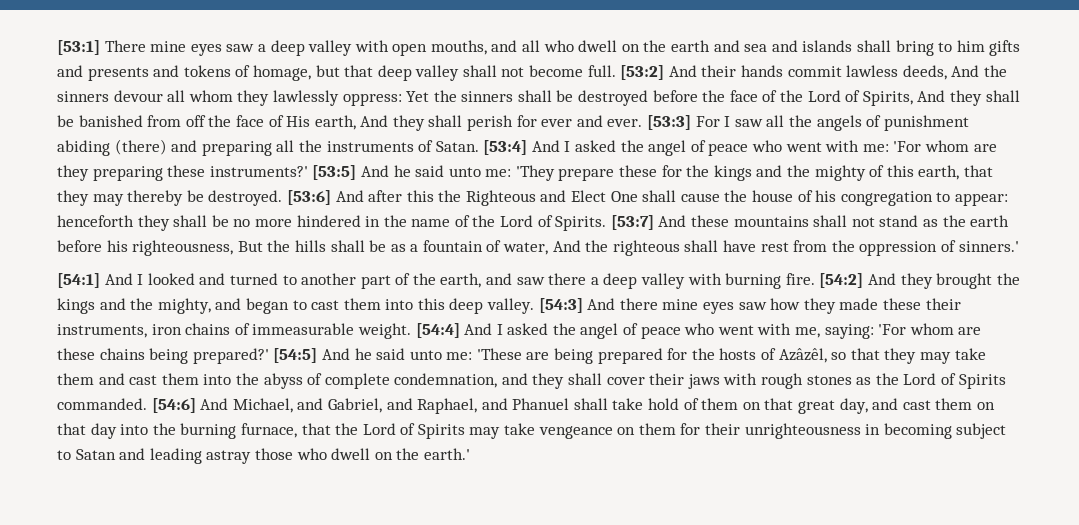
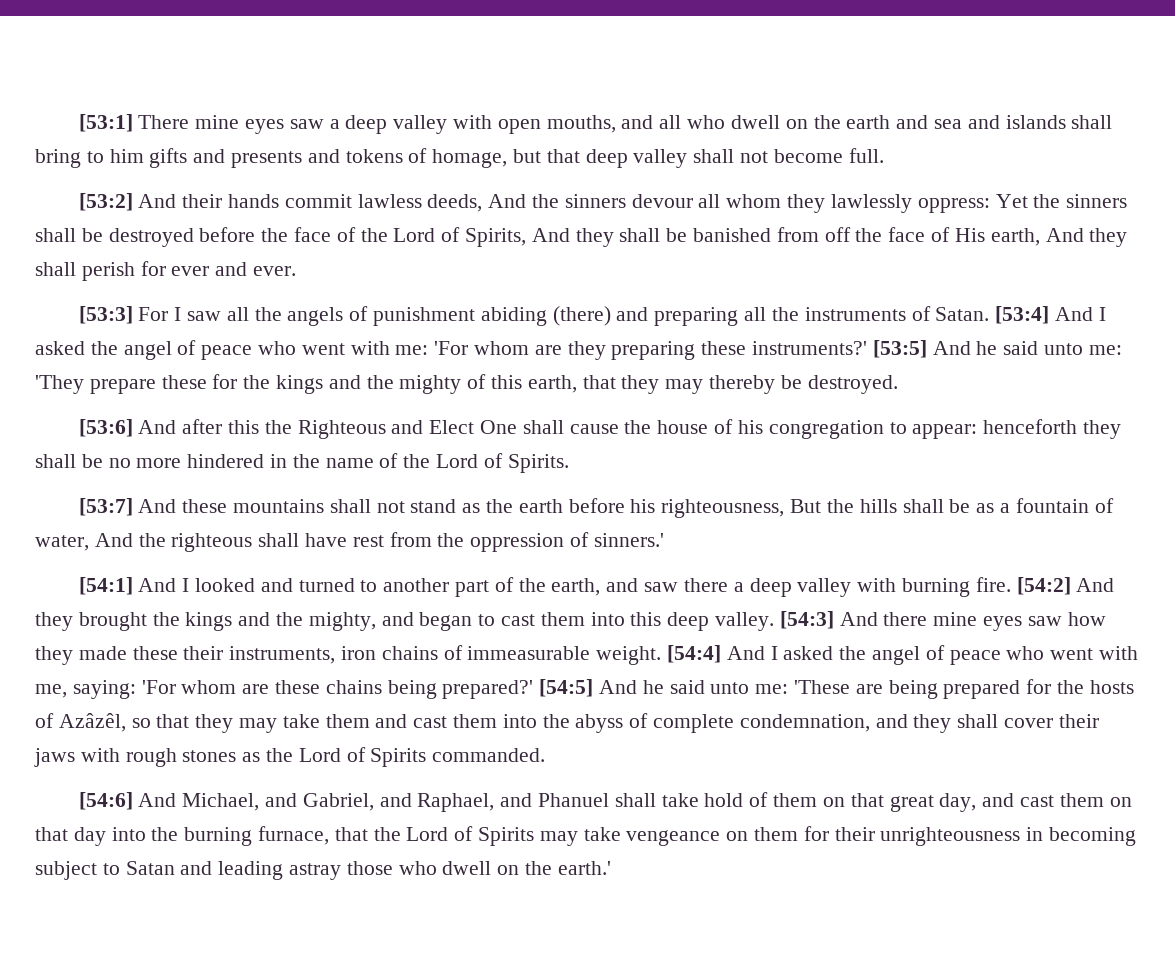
- [53:1] There mine eyes saw a deep valley with open mouths, and all who dwell on the earth and sea and islands shall bring to him gifts and presents and tokens of homage, but that deep valley shall not become full. [53:2] And their hands commit lawless deeds, And the sinners devour all whom they lawlessly oppress:
+ [53:1] There mine eyes saw a deep valley with open mouths, and all who dwell on the earth and sea and islands shall bring to him gifts and presents and tokens of homage, but that deep valley shall not become full.
+ [53:2] And their hands commit lawless deeds, And the sinners devour all whom they lawlessly oppress:
- Yet the sinners shall be destroyed before the face of the Lord of Spirits, And they shall be banished from off the face of His earth, And they shall perish for ever and ever. [53:3] For I saw all the angels of punishment abiding (there) and preparing all the instruments of Satan.
+ Yet the sinners shall be destroyed before the face of the Lord of Spirits, And they shall be banished from off the face of His earth, And they shall perish for ever and ever.
+ [53:3] For I saw all the angels of punishment abiding (there) and preparing all the instruments of Satan.
- 'They prepare these for the kings and the mighty of this earth, that they may thereby be destroyed. [53:6] And after this the Righteous and Elect One shall cause the house of his congregation to appear:
+ 'They prepare these for the kings and the mighty of this earth, that they may thereby be destroyed.
+ [53:6] And after this the Righteous and Elect One shall cause the house of his congregation to appear:
- henceforth they shall be no more hindered in the name of the Lord of Spirits. [53:7] And these mountains shall not stand as the earth before his righteousness, But the hills shall be as a fountain of water, And the righteous shall have rest from the oppression of sinners.'
+ henceforth they shall be no more hindered in the name of the Lord of Spirits.
+ [53:7] And these mountains shall not stand as the earth before his righteousness, But the hills shall be as a fountain of water, And the righteous shall have rest from the oppression of sinners.'
- 'These are being prepared for the hosts of Azâzêl, so that they may take them and cast them into the abyss of complete condemnation, and they shall cover their jaws with rough stones as the Lord of Spirits commanded. [54:6] And Michael, and Gabriel, and Raphael, and Phanuel shall take hold of them on that great day, and cast them on that day into the burning furnace, that the Lord of Spirits may take vengeance on them for their unrighteousness in becoming subject to Satan and leading astray those who dwell on the earth.'
+ 'These are being prepared for the hosts of Azâzêl, so that they may take them and cast them into the abyss of complete condemnation, and they shall cover their jaws with rough stones as the Lord of Spirits commanded.
+ [54:6] And Michael, and Gabriel, and Raphael, and Phanuel shall take hold of them on that great day, and cast them on that day into the burning furnace, that the Lord of Spirits may take vengeance on them for their unrighteousness in becoming subject to Satan and leading astray those who dwell on the earth.'

